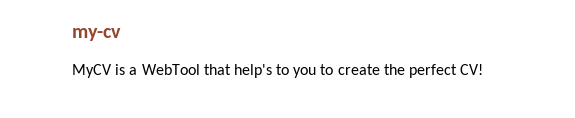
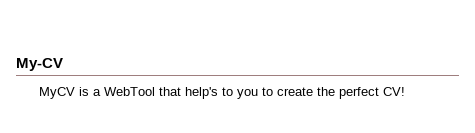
- my-cv
+ My-CV

